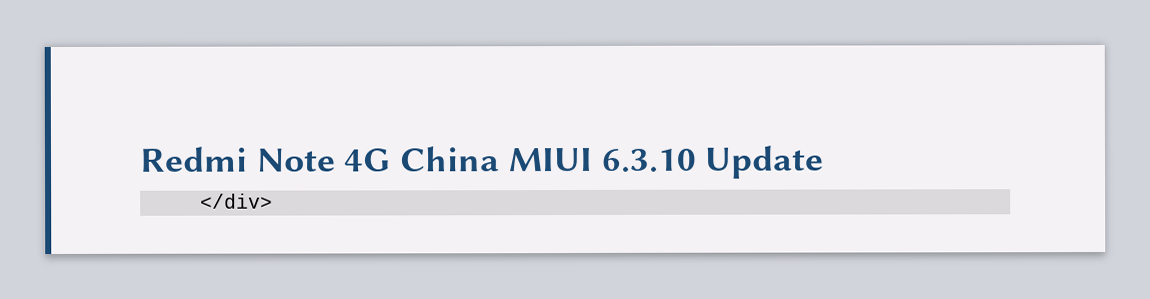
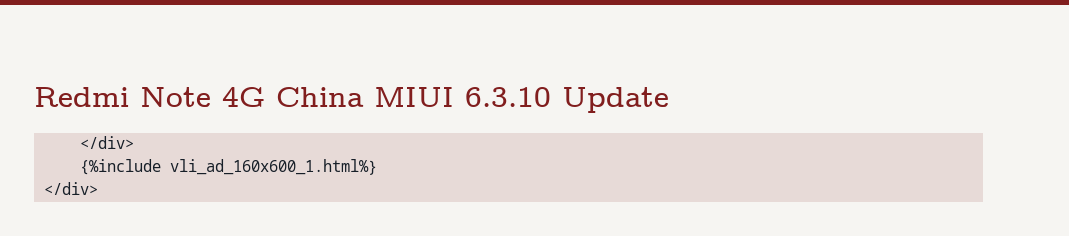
+ {%include vli_ad_160x600_1.html%}
+ </div>

